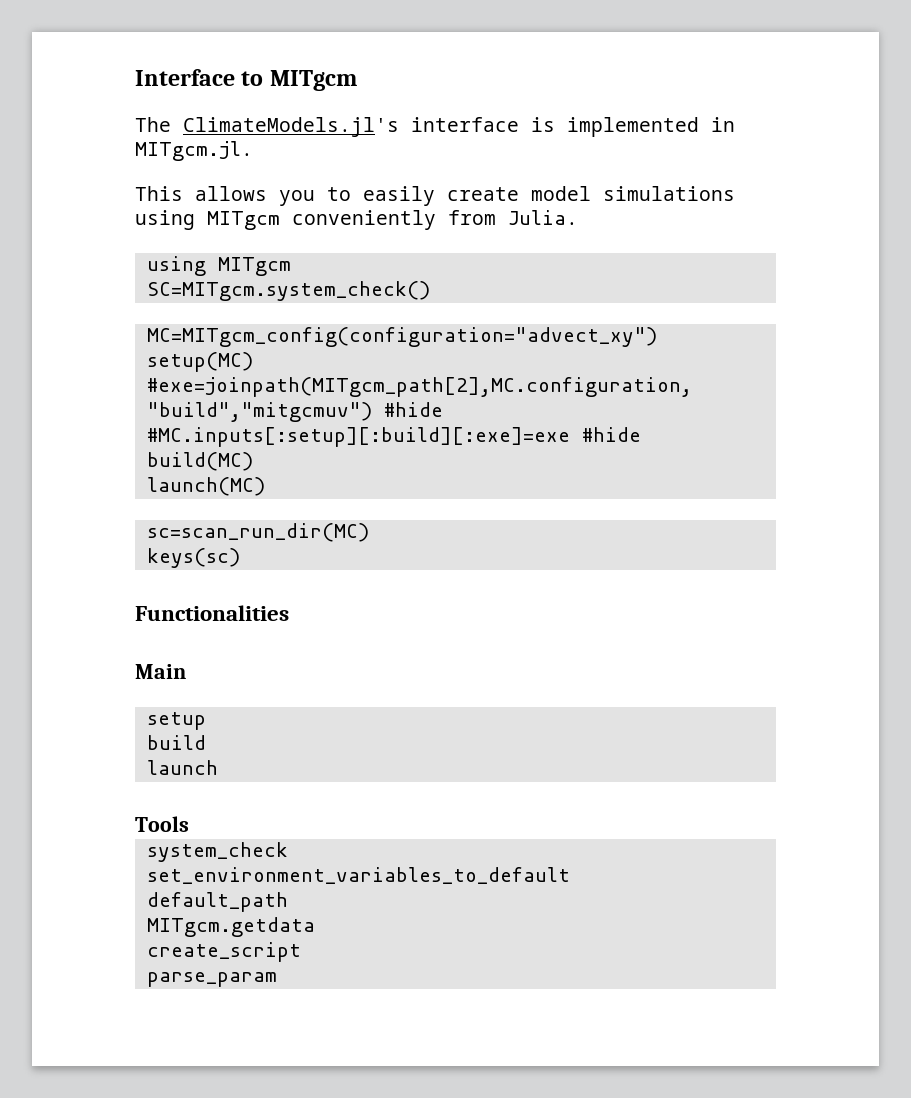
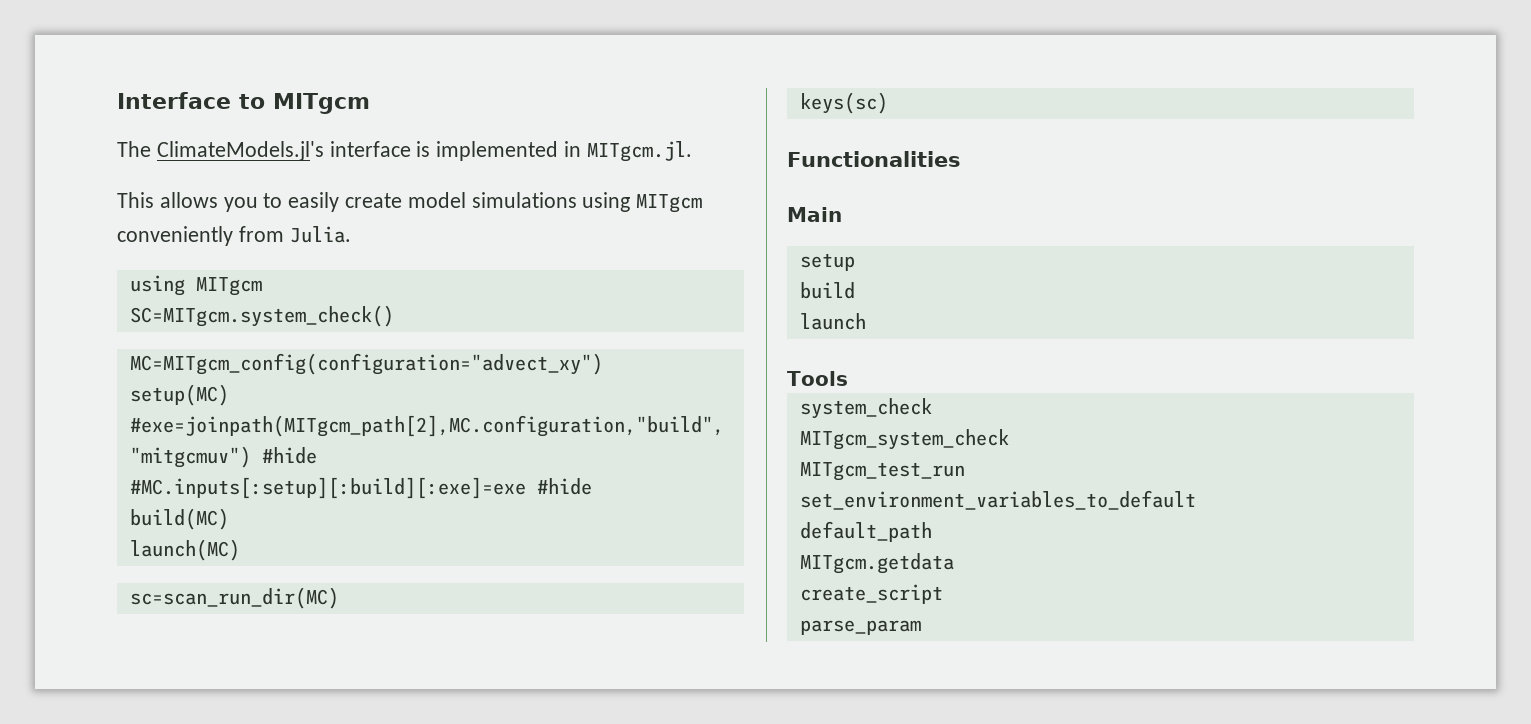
+ MITgcm_system_check
+ MITgcm_test_run

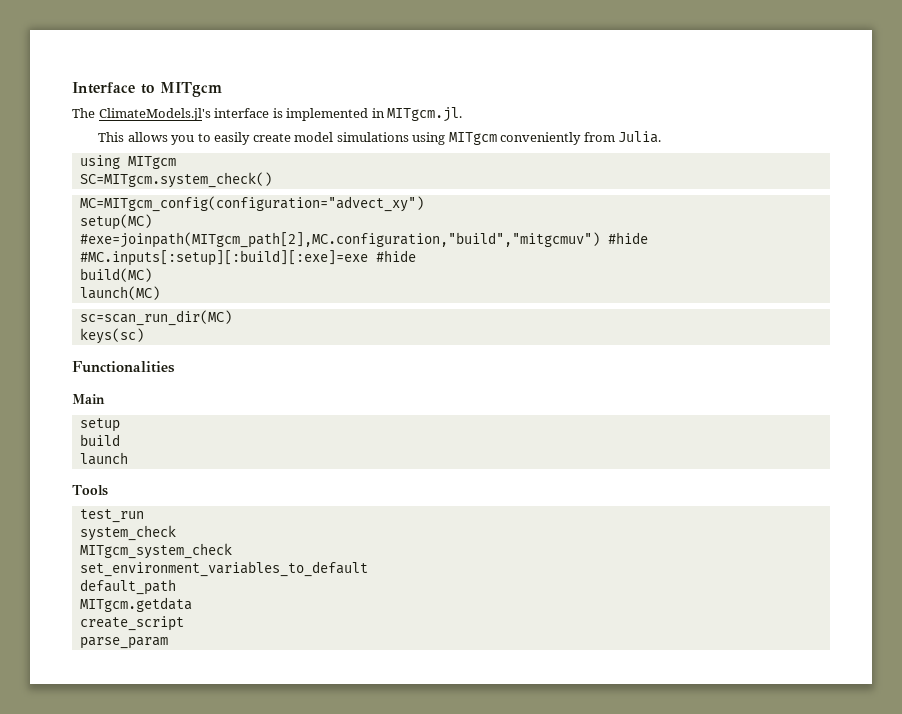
+ test_run
- MITgcm_test_run

